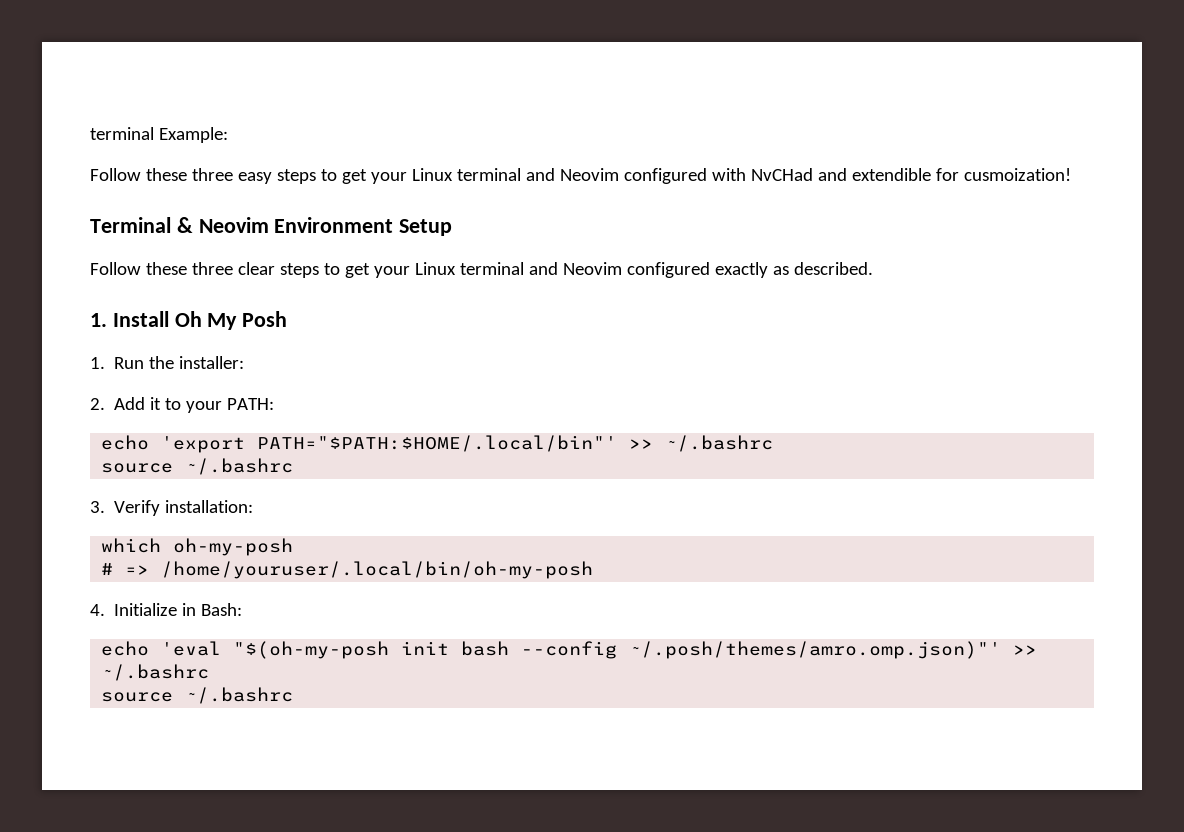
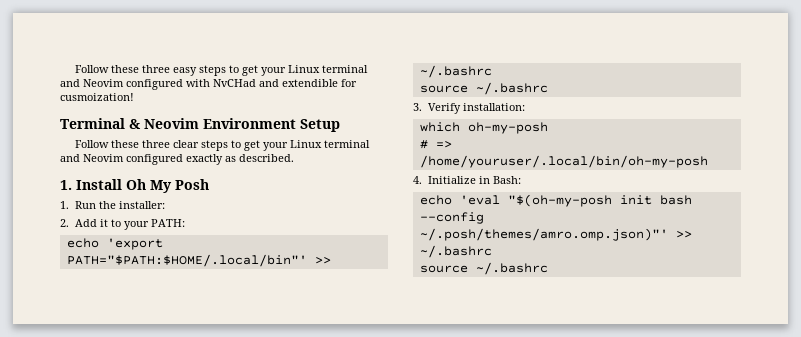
- terminal Example:

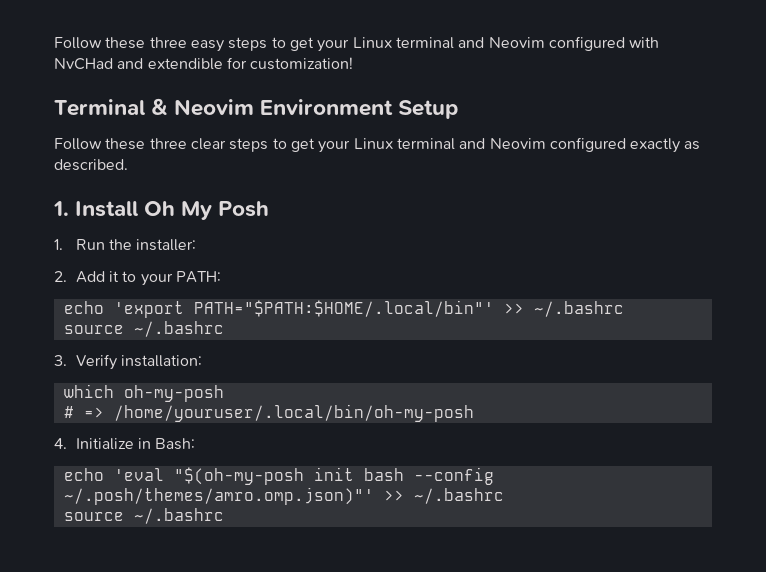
- Follow these three easy steps to get your Linux terminal and Neovim configured with NvCHad and extendible for cusmoization!
+ Follow these three easy steps to get your Linux terminal and Neovim configured with NvCHad and extendible for customization!

